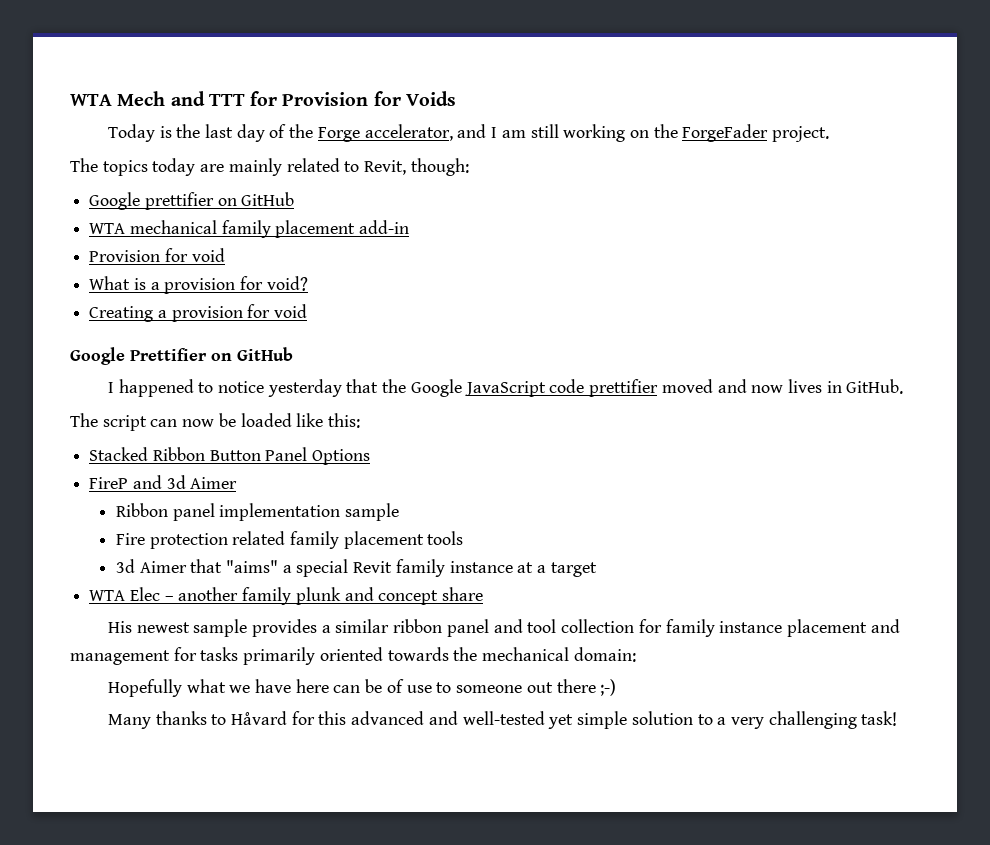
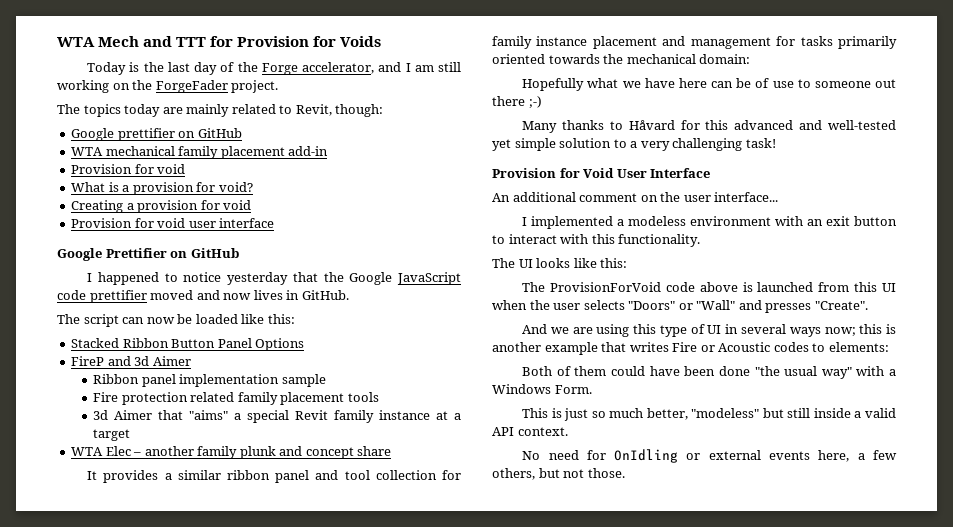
+ Provision for void user interface
- His newest sample provides a similar ribbon panel and tool collection for family instance placement and management for tasks primarily oriented towards the mechanical domain:
+ It provides a similar ribbon panel and tool collection for family instance placement and management for tasks primarily oriented towards the mechanical domain:
+ Provision for Void User Interface
+ An additional comment on the user interface...
+ I implemented a modeless environment with an exit button to interact with this functionality.
+ The UI looks like this:
+ The ProvisionForVoid code above is launched from this UI when the user selects "Doors" or "Wall" and presses "Create".
+ And we are using this type of UI in several ways now; this is another example that writes Fire or Acoustic codes to elements:
+ Both of them could have been done "the usual way" with a Windows Form.
+ This is just so much better, "modeless" but still inside a valid API context.
+ No need for OnIdling or external events here, a few others, but not those.

